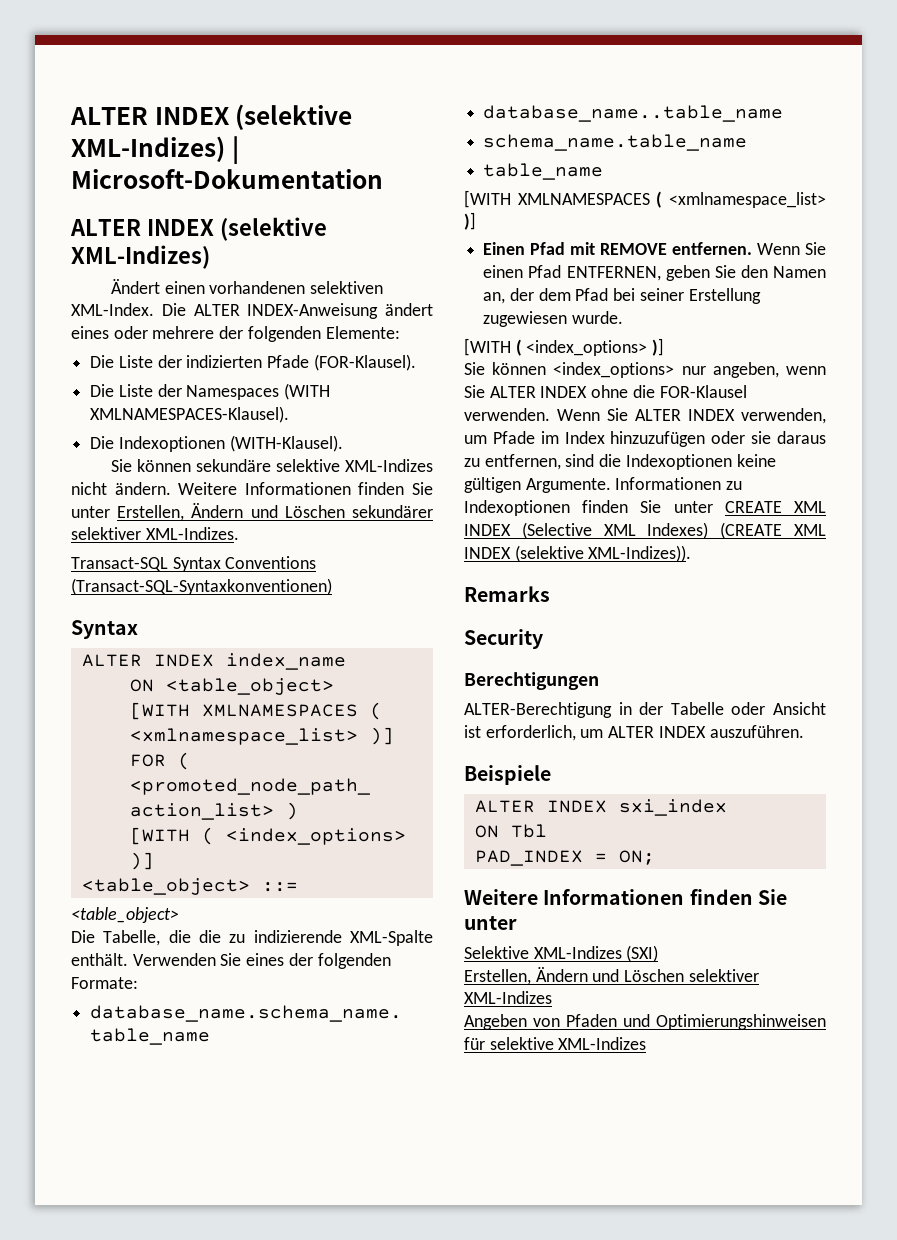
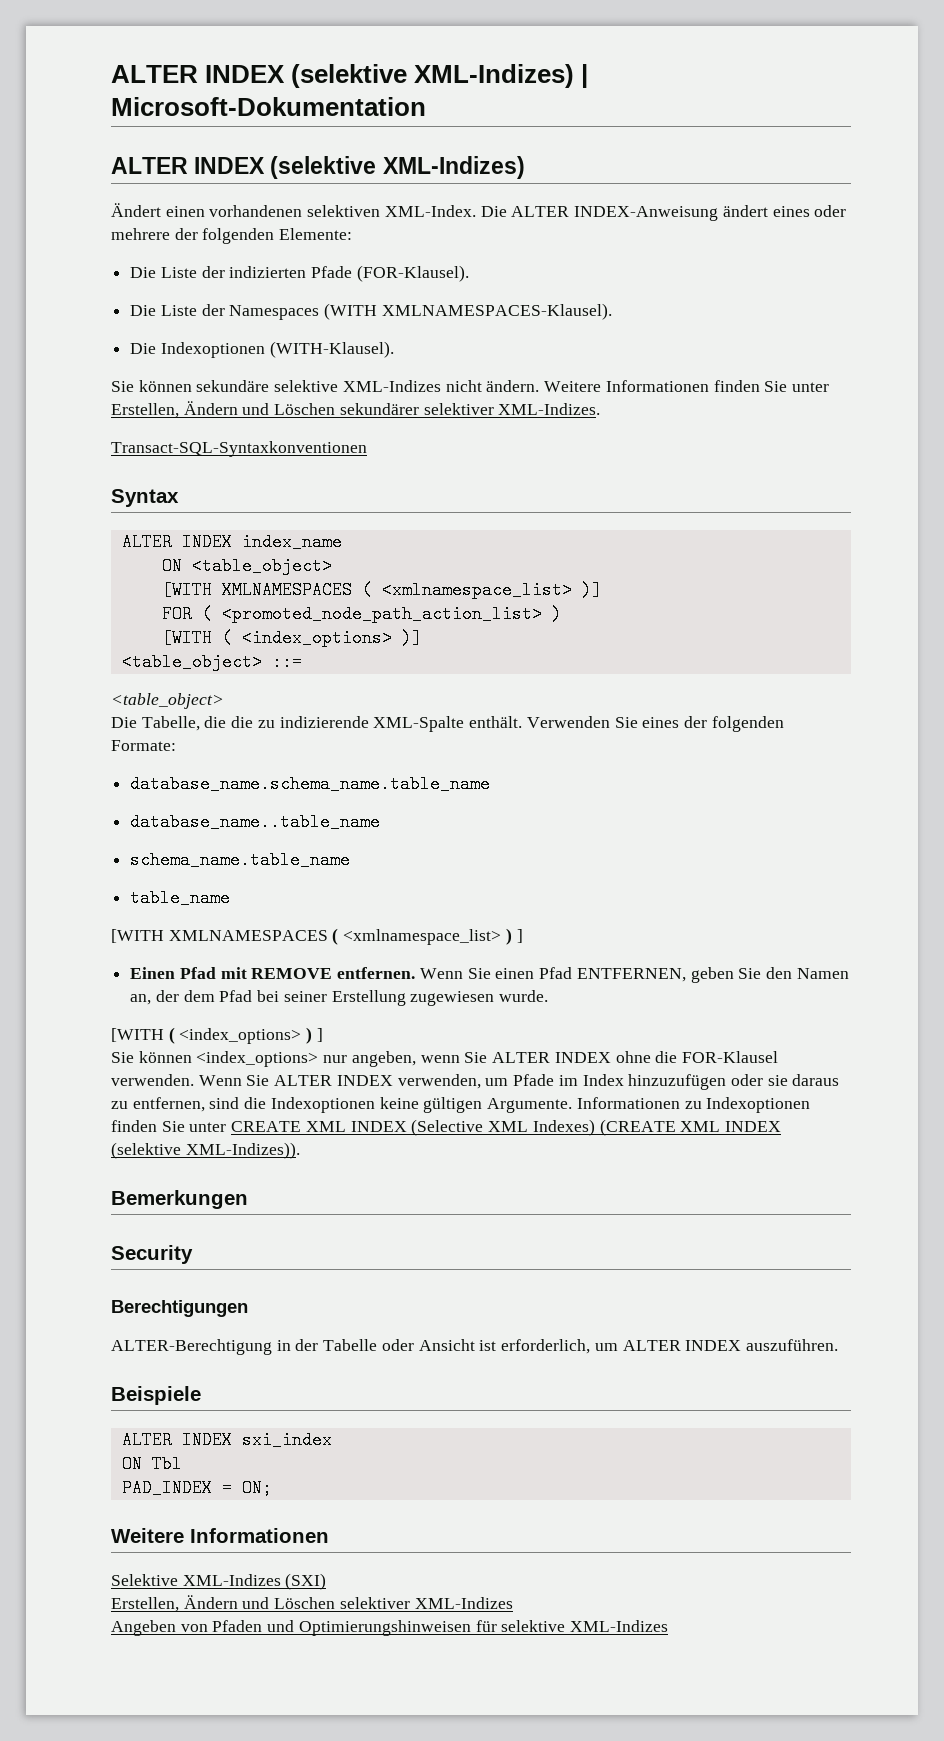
- Transact-SQL Syntax Conventions (Transact-SQL-Syntaxkonventionen)
+ Transact-SQL-Syntaxkonventionen
  table_name
- [WITH XMLNAMESPACES ( <xmlnamespace_list> )]
+ [WITH XMLNAMESPACES ( <xmlnamespace_list> ) ]
  Wenn Sie einen Pfad ENTFERNEN, geben Sie den Namen an, der dem Pfad bei seiner Erstellung zugewiesen wurde.
- [WITH ( <index_options> )]
+ [WITH ( <index_options> ) ]
- Remarks
+ Bemerkungen
  PAD_INDEX = ON;
- Weitere Informationen finden Sie unter
+ Weitere Informationen

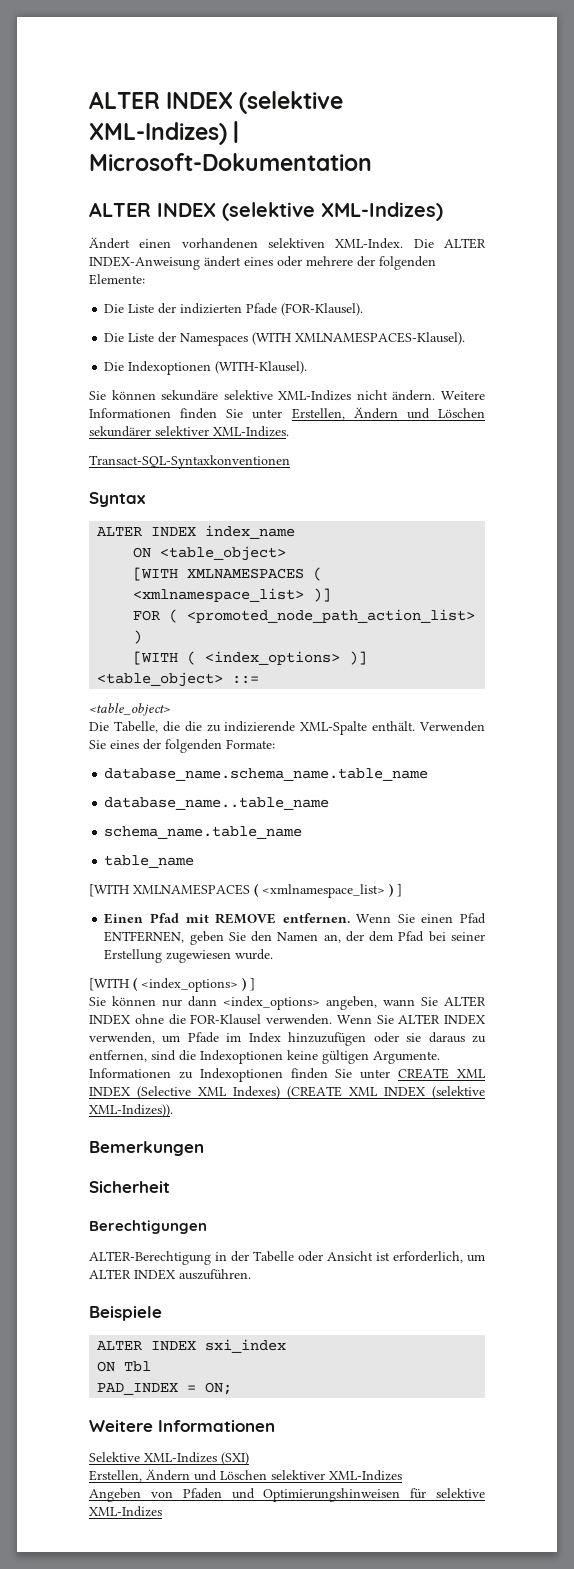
- Sie können <index_options> nur angeben, wenn Sie ALTER INDEX ohne die FOR-Klausel verwenden.
+ Sie können nur dann <index_options> angeben, wann Sie ALTER INDEX ohne die FOR-Klausel verwenden.
- Security
+ Sicherheit

